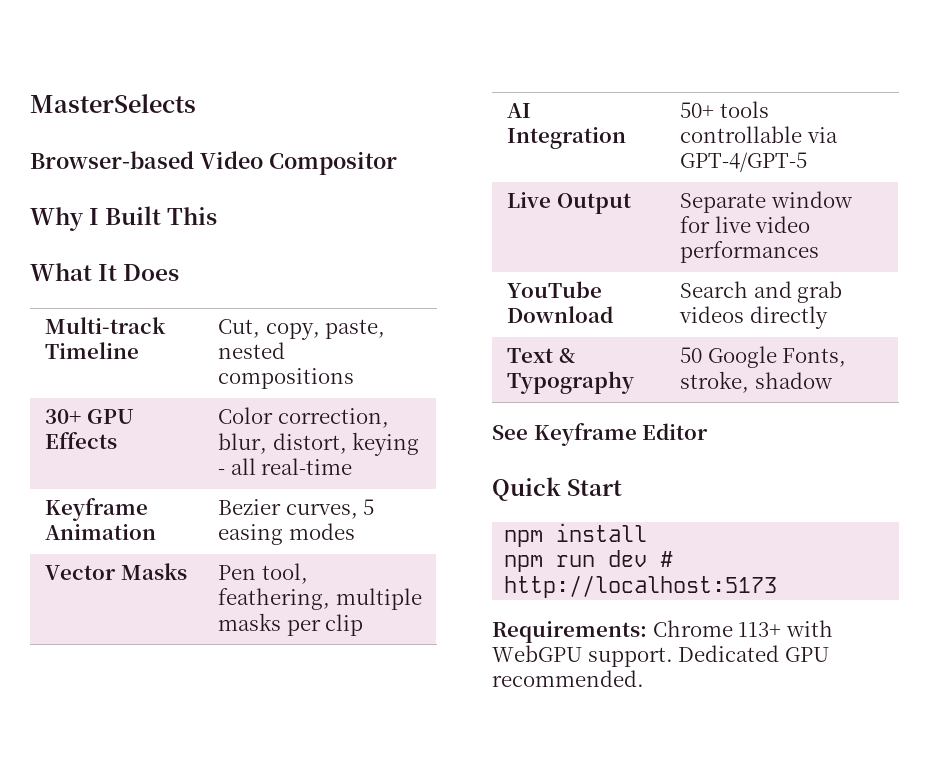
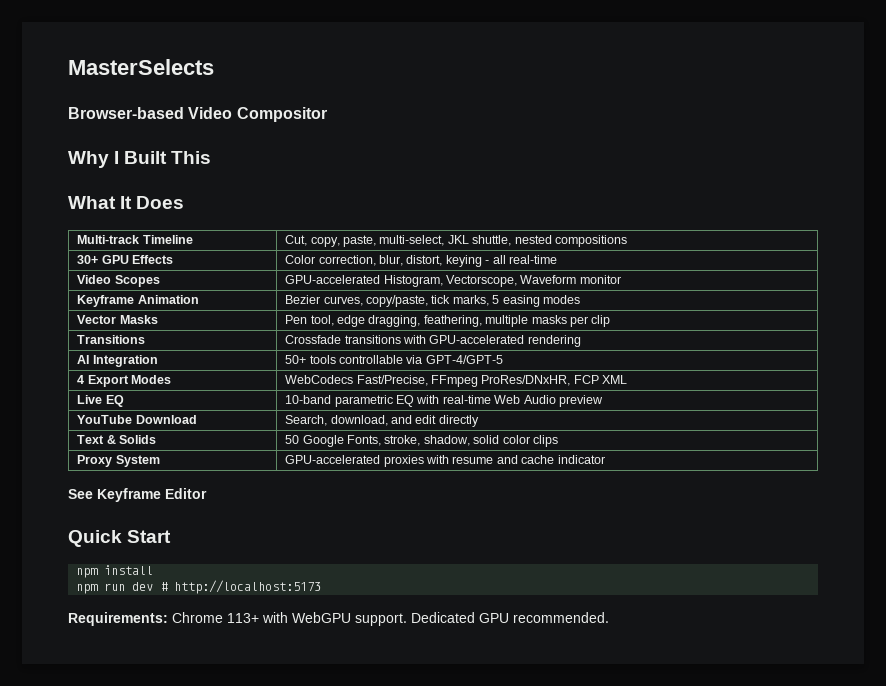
- Multi-track Timeline | Cut, copy, paste, nested compositions
+ Multi-track Timeline | Cut, copy, paste, multi-select, JKL shuttle, nested compositions
+ Video Scopes | GPU-accelerated Histogram, Vectorscope, Waveform monitor
- Keyframe Animation | Bezier curves, 5 easing modes
+ Keyframe Animation | Bezier curves, copy/paste, tick marks, 5 easing modes
- Vector Masks | Pen tool, feathering, multiple masks per clip
+ Vector Masks | Pen tool, edge dragging, feathering, multiple masks per clip
+ Transitions | Crossfade transitions with GPU-accelerated rendering
- Live Output | Separate window for live video performances
- YouTube Download | Search and grab videos directly
+ 4 Export Modes | WebCodecs Fast/Precise, FFmpeg ProRes/DNxHR, FCP XML
+ Live EQ | 10-band parametric EQ with real-time Web Audio preview
+ YouTube Download | Search, download, and edit directly
- Text & Typography | 50 Google Fonts, stroke, shadow
+ Text & Solids | 50 Google Fonts, stroke, shadow, solid color clips
+ Proxy System | GPU-accelerated proxies with resume and cache indicator

